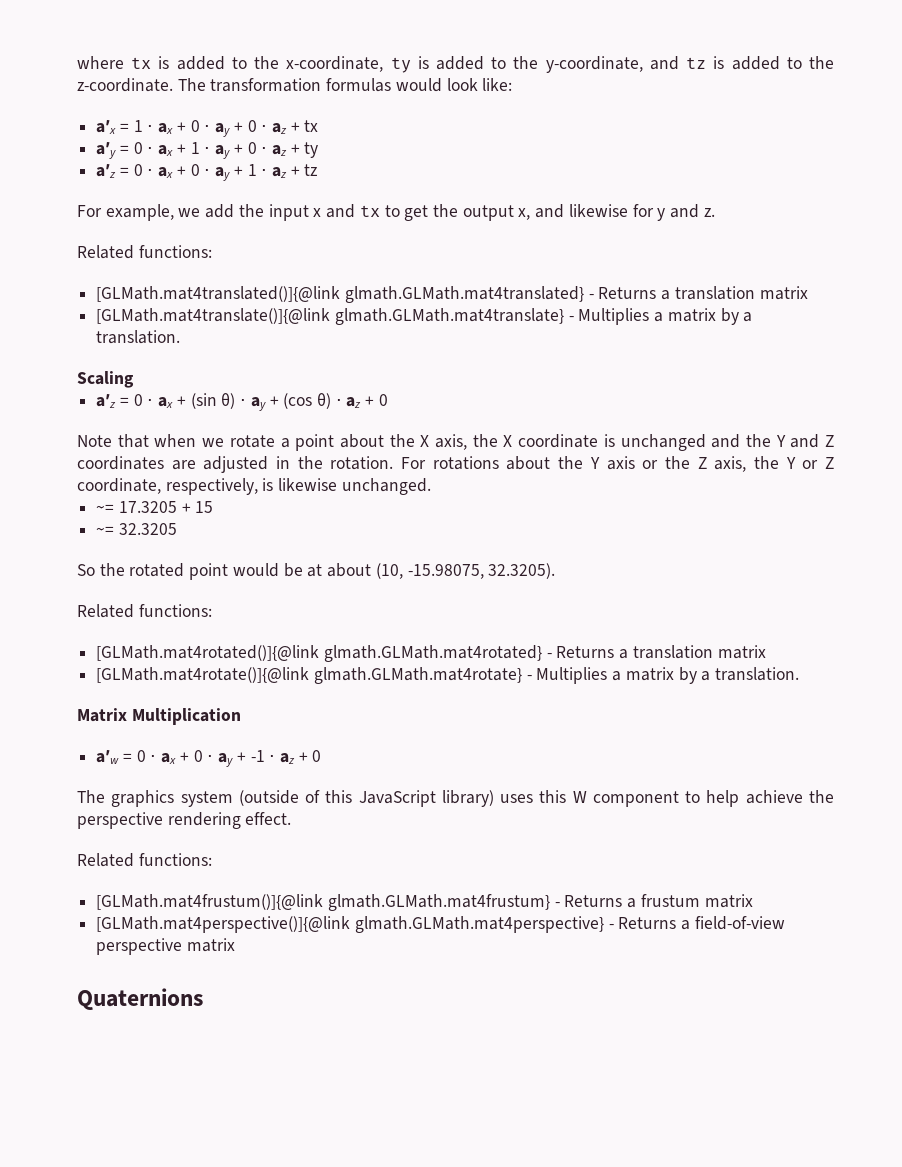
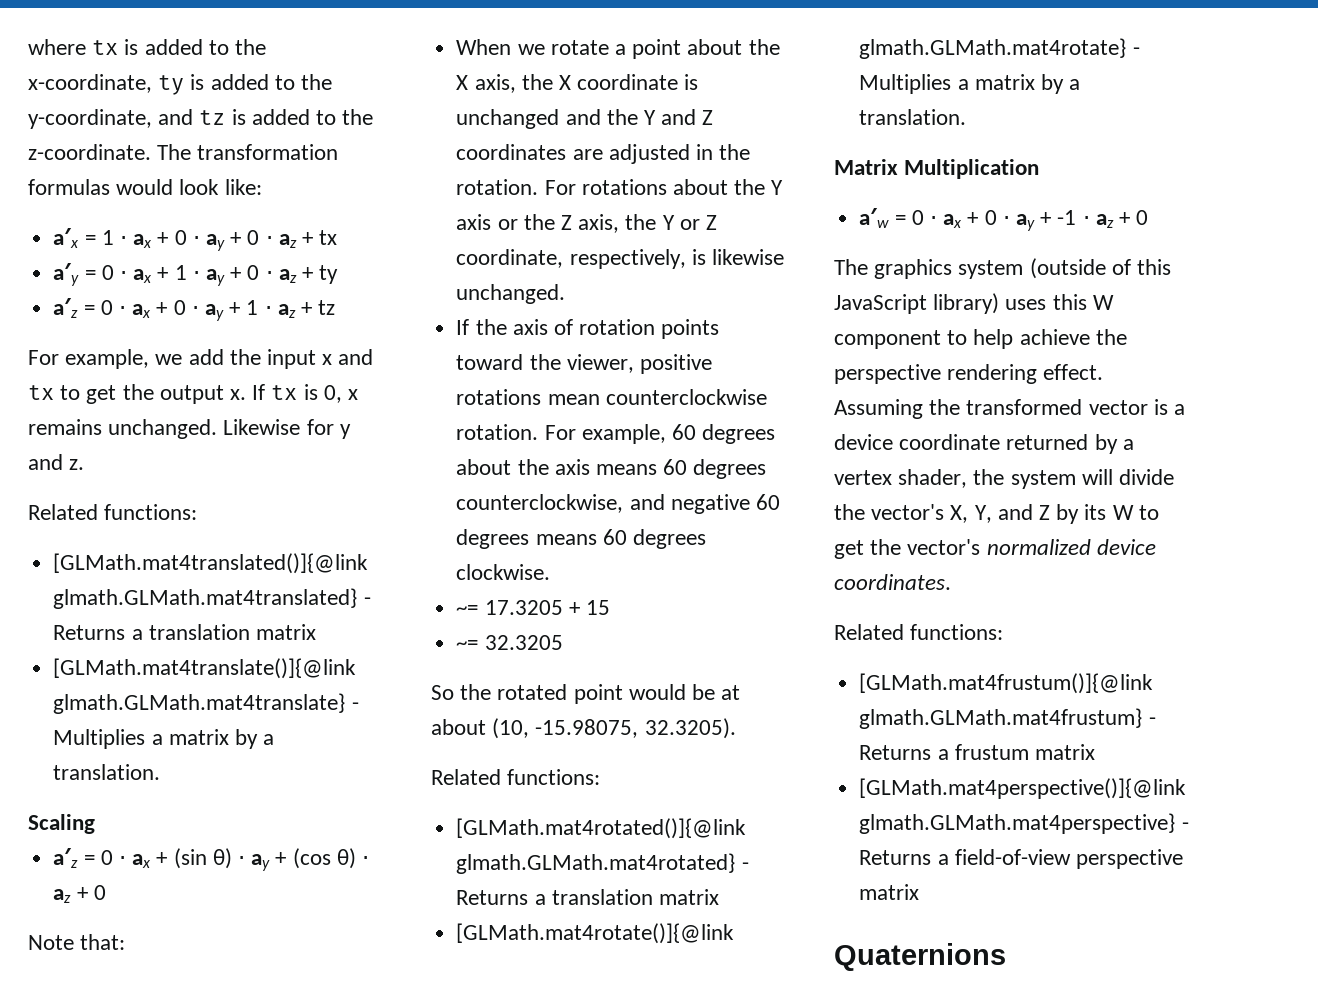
- For example, we add the input x and tx to get the output x, and likewise for y and z.
+ For example, we add the input x and tx to get the output x. If tx is 0, x remains unchanged. Likewise for y and z.
- Note that when we rotate a point about the X axis, the X coordinate is unchanged and the Y and Z coordinates are adjusted in the rotation.
+ Note that:
+ When we rotate a point about the X axis, the X coordinate is unchanged and the Y and Z coordinates are adjusted in the rotation.
+ If the axis of rotation points toward the viewer, positive rotations mean counterclockwise rotation. For example, 60 degrees about the axis means 60 degrees counterclockwise, and negative 60 degrees means 60 degrees clockwise.
+ Assuming the transformed vector is a device coordinate returned by a vertex shader, the system will divide the vector's X, Y, and Z by its W to get the vector's normalized device coordinates.

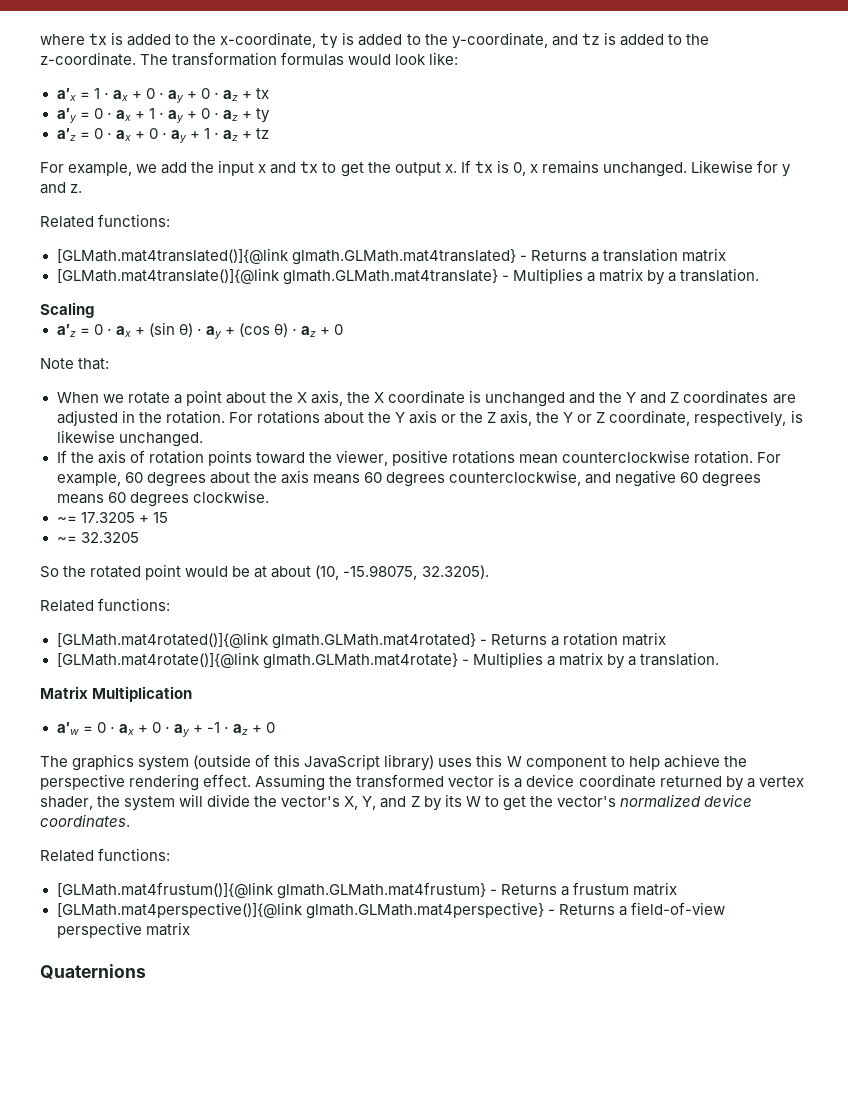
- [GLMath.mat4rotated()]{@link glmath.GLMath.mat4rotated} - Returns a translation matrix
+ [GLMath.mat4rotated()]{@link glmath.GLMath.mat4rotated} - Returns a rotation matrix

